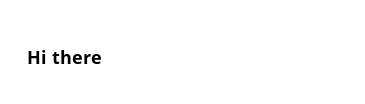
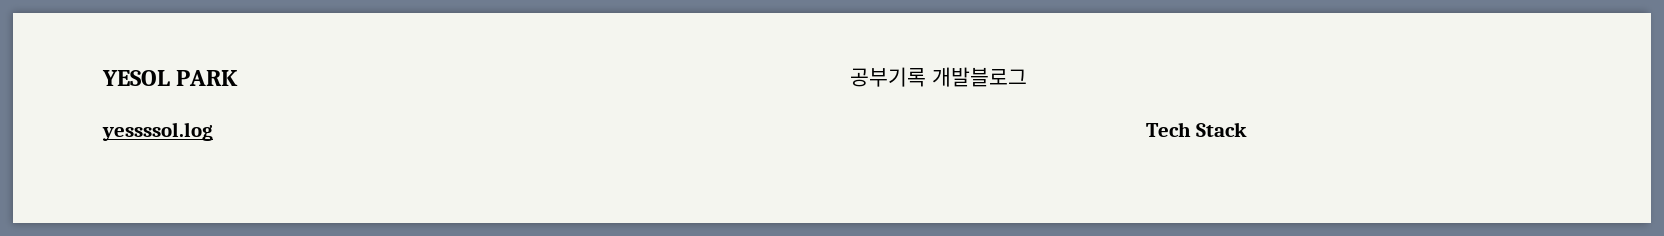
- Hi there
+ YESOL PARK
+ yessssol.log
+ 공부기록 개발블로그
+ Tech Stack

